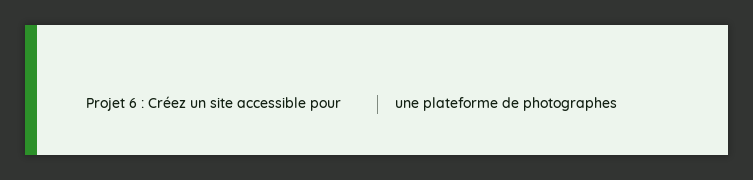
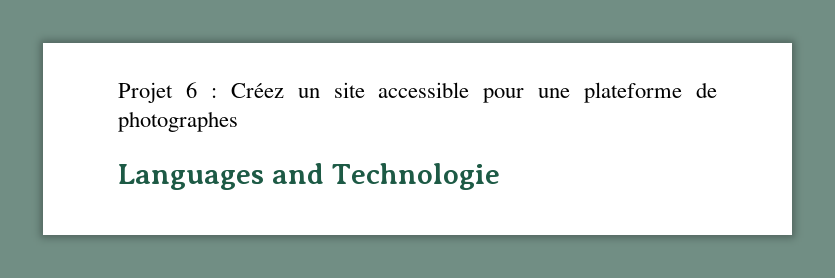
+ Languages and Technologie

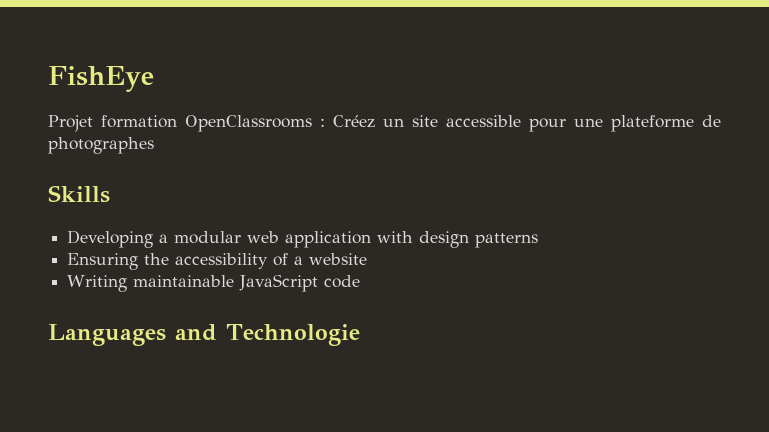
- Projet 6 : Créez un site accessible pour une plateforme de photographes
+ FishEye
+ Projet formation OpenClassrooms : Créez un site accessible pour une plateforme de photographes
+ Skills
+ Developing a modular web application with design patterns
+ Ensuring the accessibility of a website
+ Writing maintainable JavaScript code

